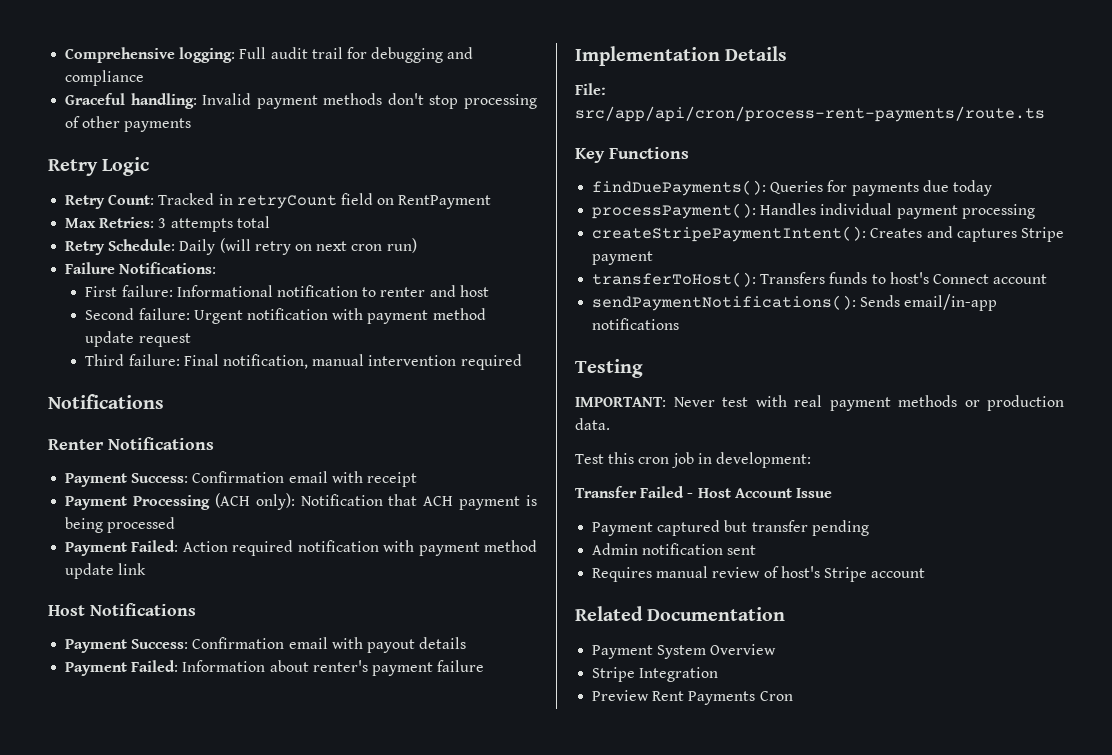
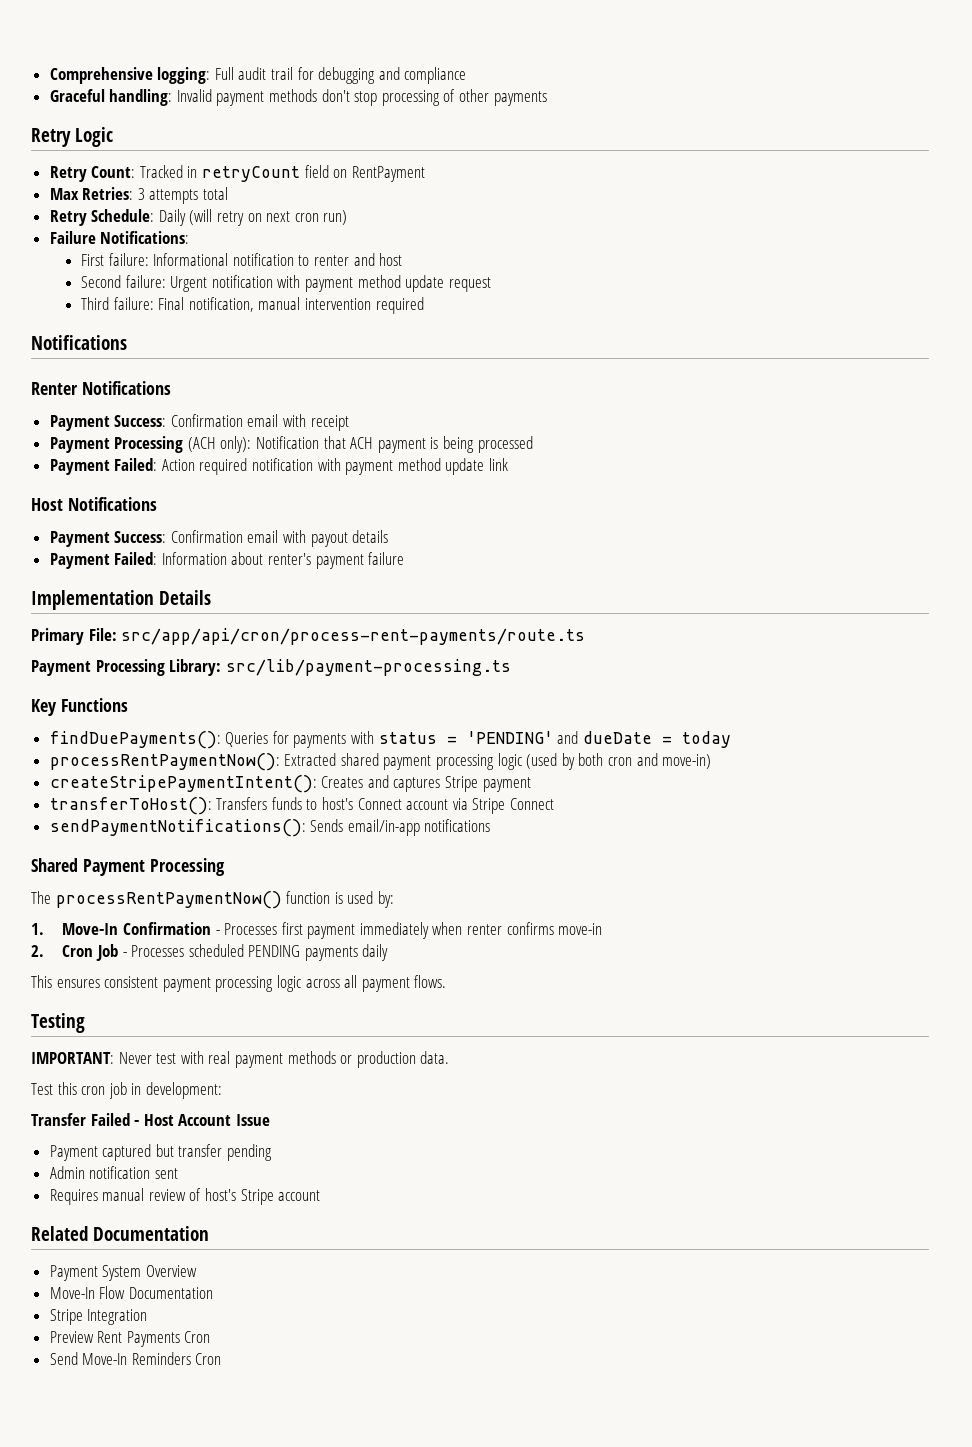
- File: src/app/api/cron/process-rent-payments/route.ts
+ Primary File: src/app/api/cron/process-rent-payments/route.ts
+ Payment Processing Library: src/lib/payment-processing.ts
- findDuePayments(): Queries for payments due today
- processPayment(): Handles individual payment processing
+ findDuePayments(): Queries for payments with status = 'PENDING' and dueDate = today
+ processRentPaymentNow(): Extracted shared payment processing logic (used by both cron and move-in)
- transferToHost(): Transfers funds to host's Connect account
+ transferToHost(): Transfers funds to host's Connect account via Stripe Connect
+ Shared Payment Processing
+ The processRentPaymentNow() function is used by:
+ 1. Move-In Confirmation - Processes first payment immediately when renter confirms move-in
+ 2. Cron Job - Processes scheduled PENDING payments daily
+ This ensures consistent payment processing logic across all payment flows.
+ Move-In Flow Documentation
+ Send Move-In Reminders Cron

